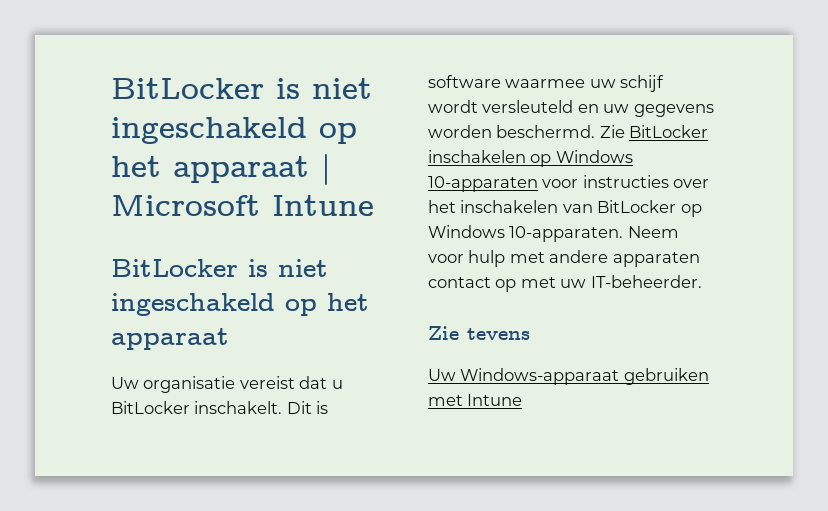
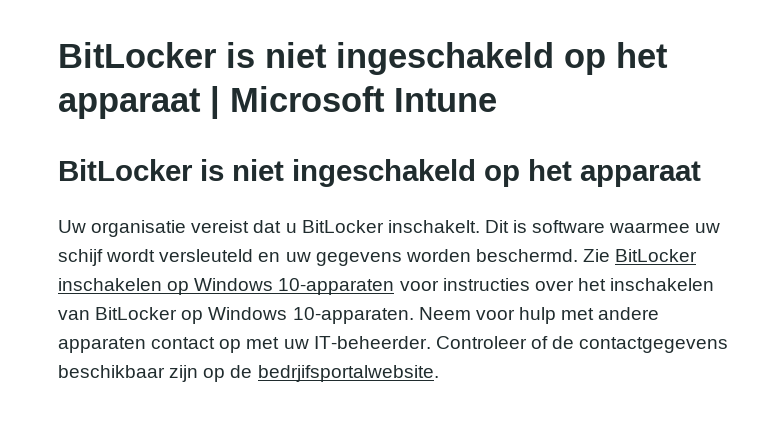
- Neem voor hulp met andere apparaten contact op met uw IT-beheerder.
- Zie tevens
- Uw Windows-apparaat gebruiken met Intune
+ Neem voor hulp met andere apparaten contact op met uw IT-beheerder. Controleer of de contactgegevens beschikbaar zijn op de bedrjifsportalwebsite.

